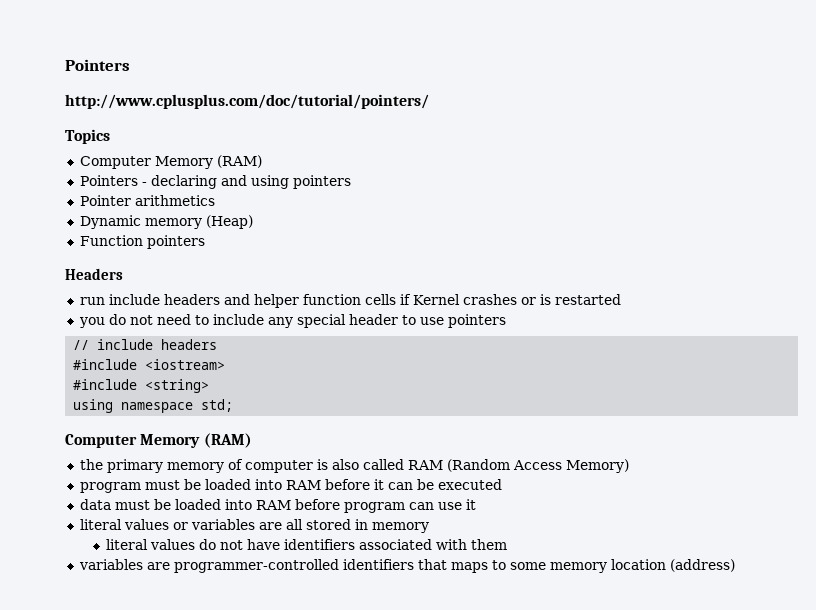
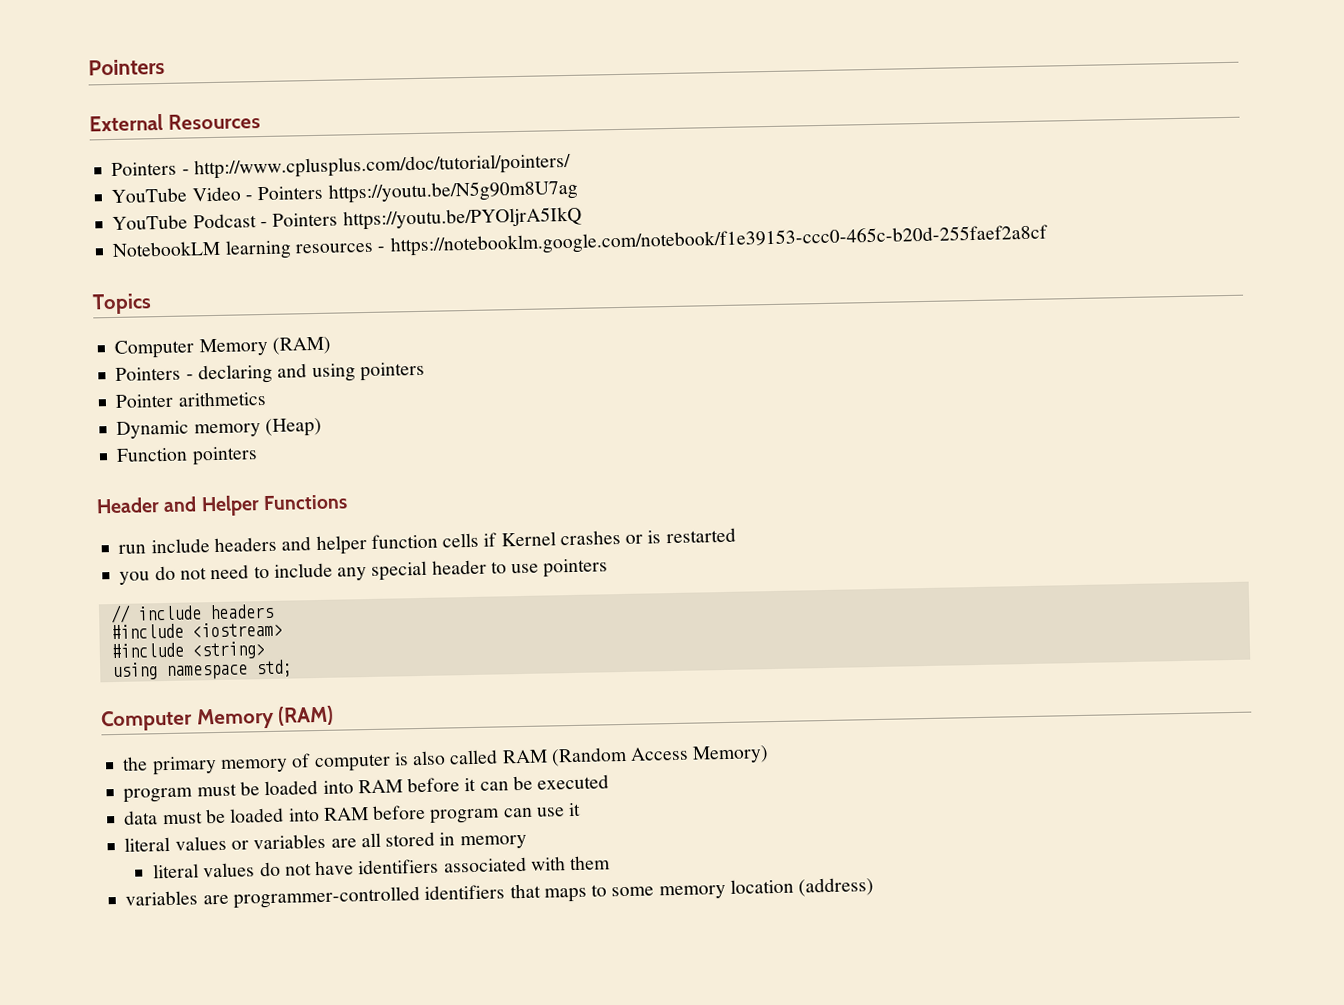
- http://www.cplusplus.com/doc/tutorial/pointers/
+ External Resources
+ Pointers - http://www.cplusplus.com/doc/tutorial/pointers/
+ YouTube Video - Pointers https://youtu.be/N5g90m8U7ag
+ YouTube Podcast - Pointers https://youtu.be/PYOljrA5IkQ
+ NotebookLM learning resources - https://notebooklm.google.com/notebook/f1e39153-ccc0-465c-b20d-255faef2a8cf
- Headers
+ Header and Helper Functions

